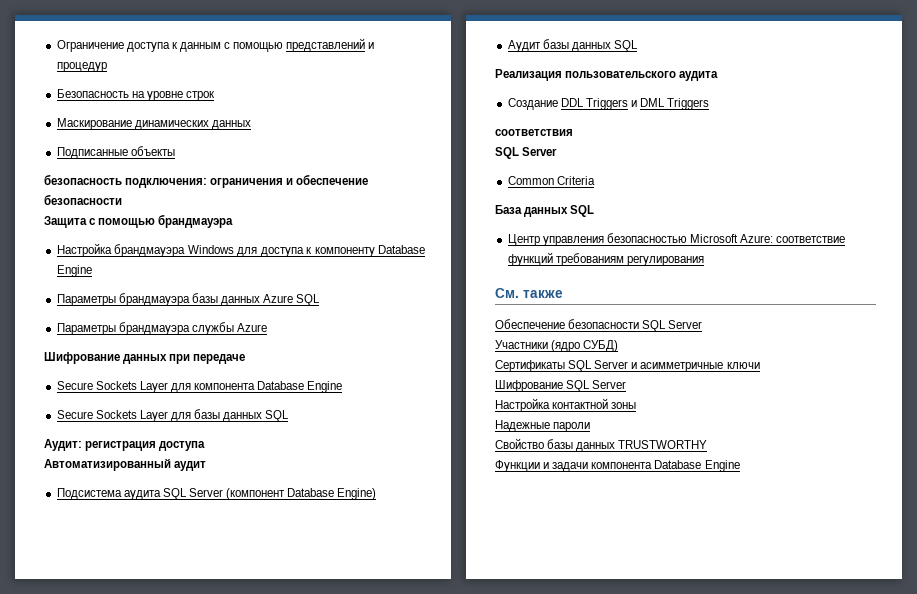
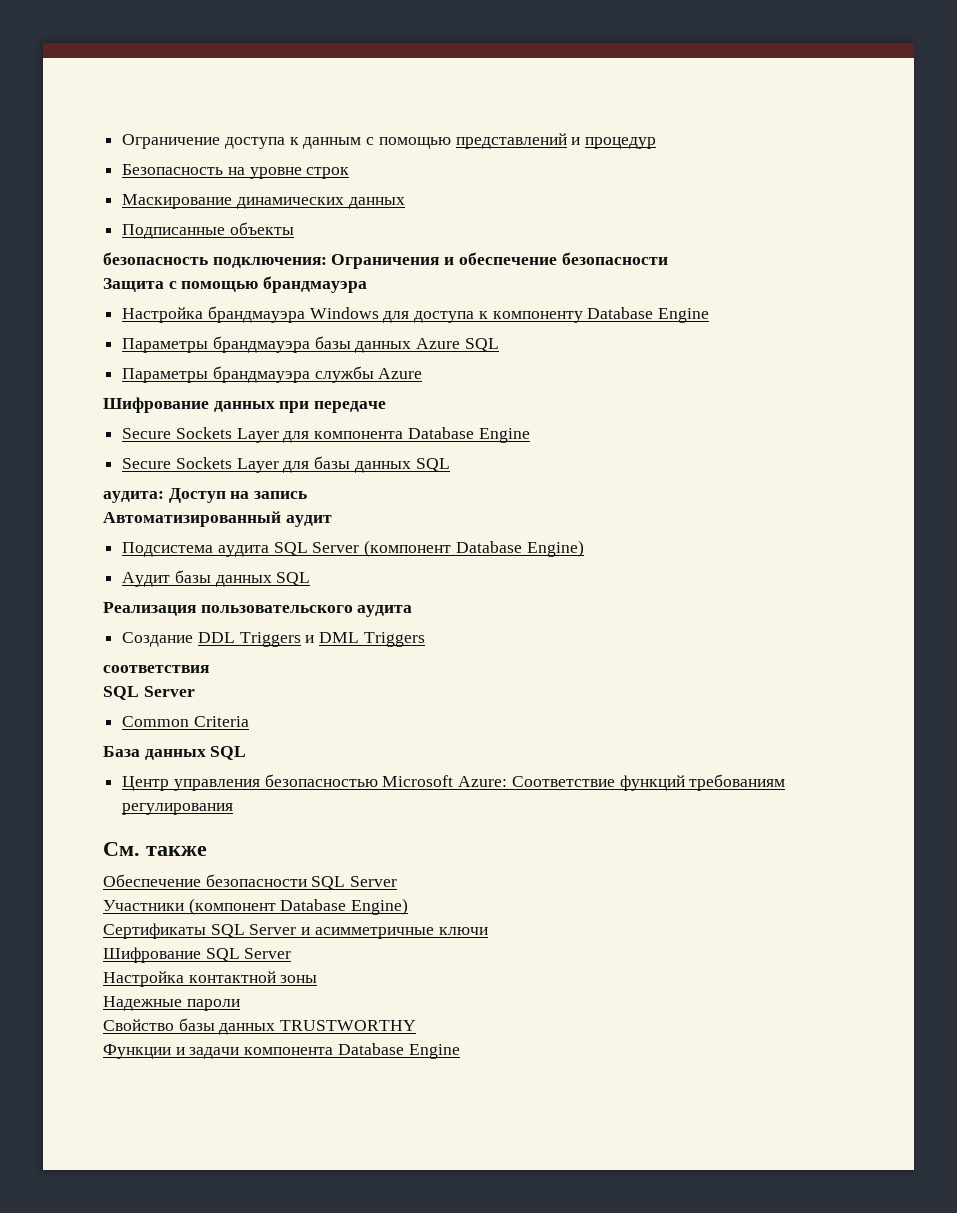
- безопасность подключения: ограничения и обеспечение безопасности
+ безопасность подключения: Ограничения и обеспечение безопасности
- Аудит: регистрация доступа
+ аудита: Доступ на запись
- Центр управления безопасностью Microsoft Azure: соответствие функций требованиям регулирования
+ Центр управления безопасностью Microsoft Azure: Соответствие функций требованиям регулирования
- Участники (ядро СУБД)
+ Участники (компонент Database Engine)

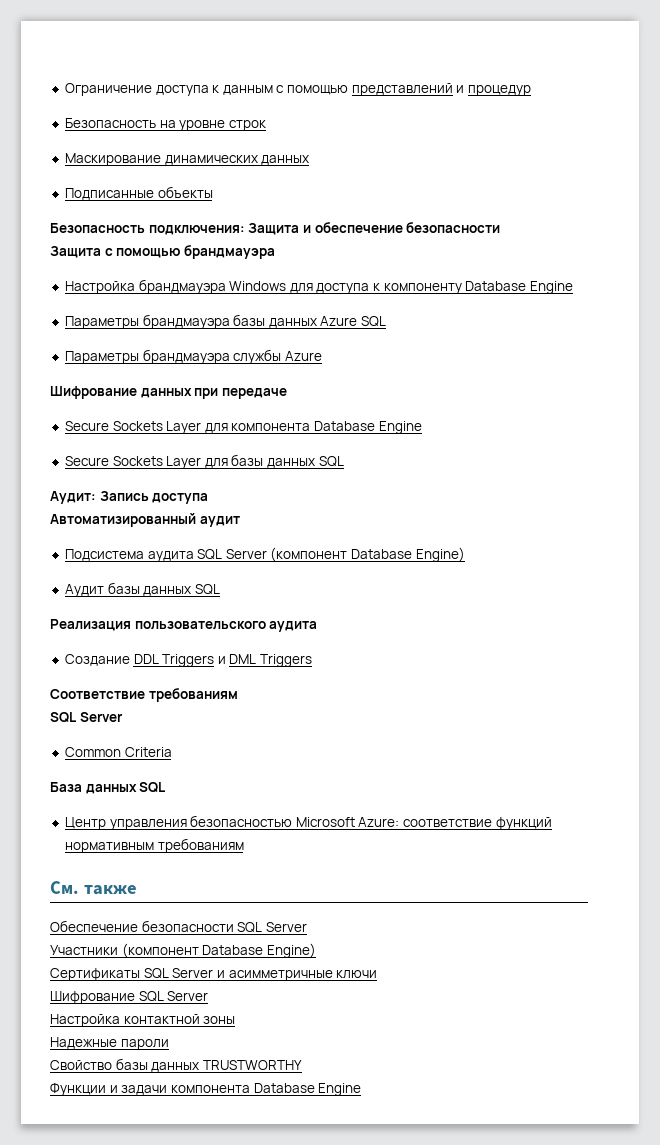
- безопасность подключения: Ограничения и обеспечение безопасности
+ Безопасность подключения: Защита и обеспечение безопасности
- аудита: Доступ на запись
+ Аудит: Запись доступа
- соответствия
+ Соответствие требованиям
- Центр управления безопасностью Microsoft Azure: Соответствие функций требованиям регулирования
+ Центр управления безопасностью Microsoft Azure: соответствие функций нормативным требованиям

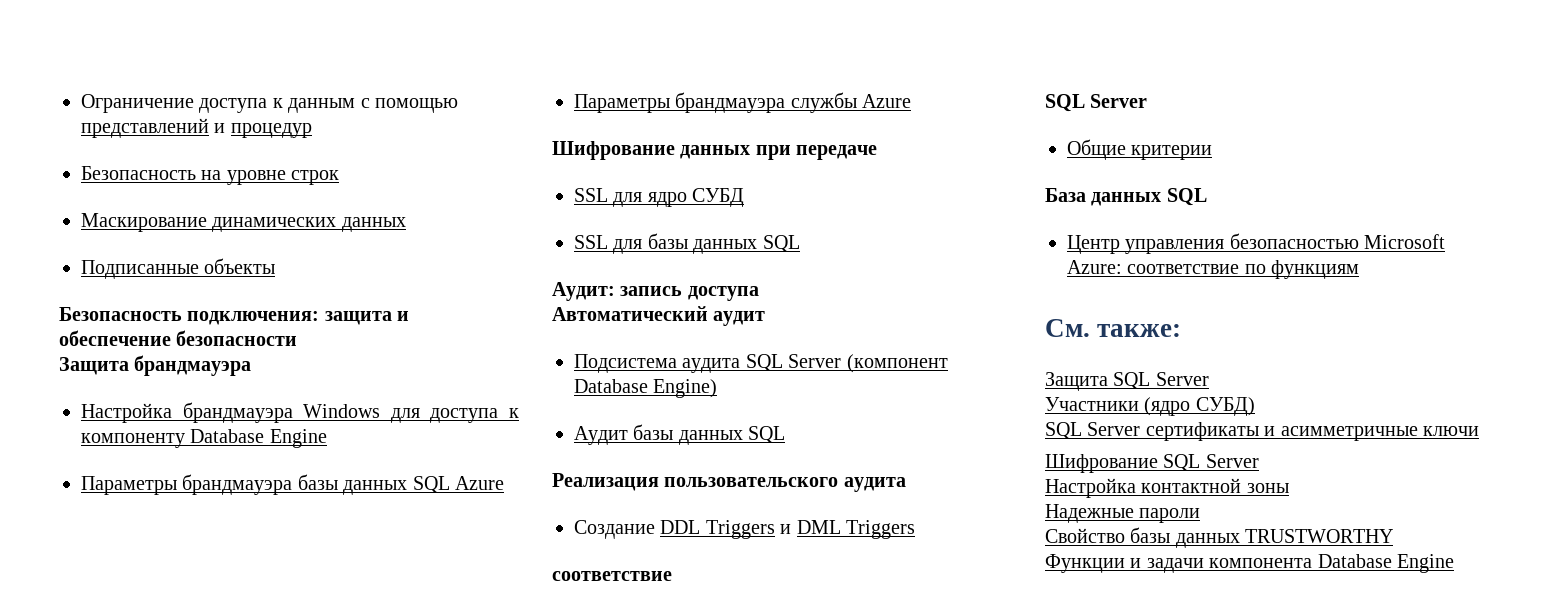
- Безопасность подключения: Защита и обеспечение безопасности
+ Безопасность подключения: защита и обеспечение безопасности
- Защита с помощью брандмауэра
+ Защита брандмауэра
- Параметры брандмауэра базы данных Azure SQL
+ Параметры брандмауэра базы данных SQL Azure
- Secure Sockets Layer для компонента Database Engine
- Secure Sockets Layer для базы данных SQL
+ SSL для ядро СУБД
+ SSL для базы данных SQL
- Аудит: Запись доступа
+ Аудит: запись доступа
- Автоматизированный аудит
+ Автоматический аудит
  Создание DDL Triggers и DML Triggers
- Соответствие требованиям
+ соответствие
  SQL Server
- Common Criteria
+ Общие критерии
- Центр управления безопасностью Microsoft Azure: соответствие функций нормативным требованиям
- См. также
- Обеспечение безопасности SQL Server
+ Центр управления безопасностью Microsoft Azure: соответствие по функциям
+ См. также:
+ Защита SQL Server
- Участники (компонент Database Engine)
- Сертификаты SQL Server и асимметричные ключи
+ Участники (ядро СУБД)
+ SQL Server сертификаты и асимметричные ключи

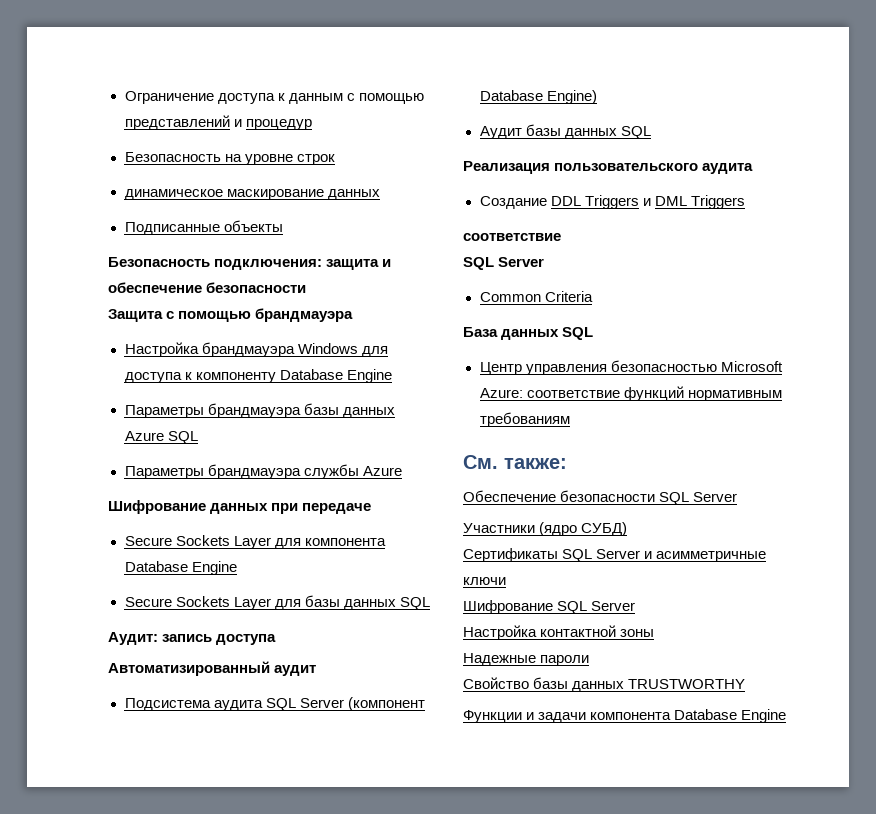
- Маскирование динамических данных
+ динамическое маскирование данных
- Защита брандмауэра
+ Защита с помощью брандмауэра
- Параметры брандмауэра базы данных SQL Azure
+ Параметры брандмауэра базы данных Azure SQL
- SSL для ядро СУБД
- SSL для базы данных SQL
+ Secure Sockets Layer для компонента Database Engine
+ Secure Sockets Layer для базы данных SQL
- Автоматический аудит
+ Автоматизированный аудит
- Общие критерии
+ Common Criteria
- Центр управления безопасностью Microsoft Azure: соответствие по функциям
+ Центр управления безопасностью Microsoft Azure: соответствие функций нормативным требованиям
- Защита SQL Server
+ Обеспечение безопасности SQL Server
- SQL Server сертификаты и асимметричные ключи
+ Сертификаты SQL Server и асимметричные ключи

